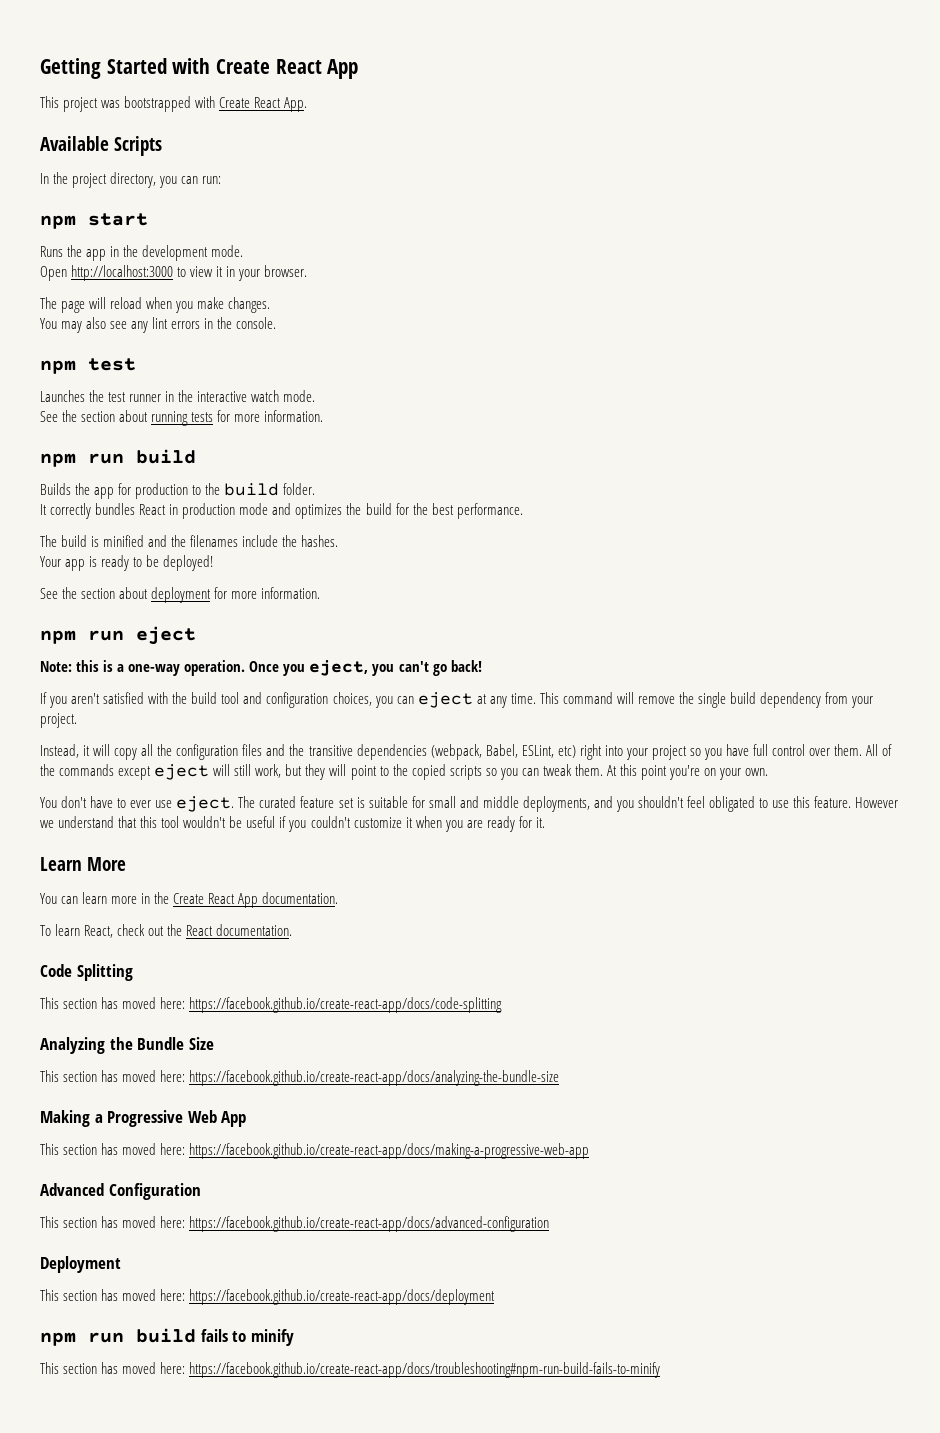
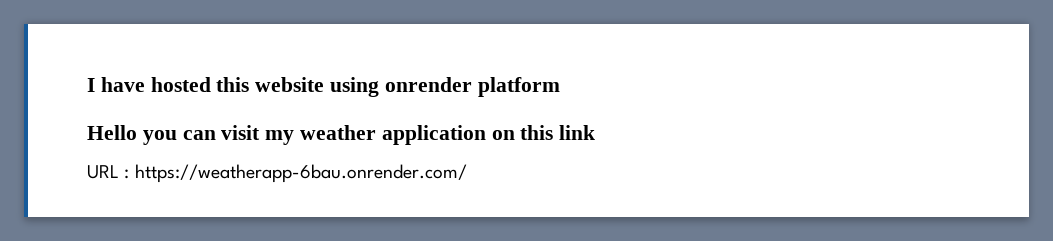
- Getting Started with Create React App
- This project was bootstrapped with Create React App.
- Available Scripts
- In the project directory, you can run:
- npm start
- Runs the app in the development mode.
- Open http://localhost:3000 to view it in your browser.
- The page will reload when you make changes.
- You may also see any lint errors in the console.
- npm test
- Launches the test runner in the interactive watch mode.
- See the section about running tests for more information.
- npm run build
- Builds the app for production to the build folder.
- It correctly bundles React in production mode and optimizes the build for the best performance.
- The build is minified and the filenames include the hashes.
- Your app is ready to be deployed!
- See the section about deployment for more information.
- npm run eject
- Note: this is a one-way operation. Once you eject, you can't go back!
- If you aren't satisfied with the build tool and configuration choices, you can eject at any time. This command will remove the single build dependency from your project.
- Instead, it will copy all the configuration files and the transitive dependencies (webpack, Babel, ESLint, etc) right into your project so you have full control over them. All of the commands except eject will still work, but they will point to the copied scripts so you can tweak them. At this point you're on your own.
- You don't have to ever use eject. The curated feature set is suitable for small and middle deployments, and you shouldn't feel obligated to use this feature. However we understand that this tool wouldn't be useful if you couldn't customize it when you are ready for it.
- Learn More
- You can learn more in the Create React App documentation.
- To learn React, check out the React documentation.
- Code Splitting
- This section has moved here: https://facebook.github.io/create-react-app/docs/code-splitting
- Analyzing the Bundle Size
- This section has moved here: https://facebook.github.io/create-react-app/docs/analyzing-the-bundle-size
- Making a Progressive Web App
- This section has moved here: https://facebook.github.io/create-react-app/docs/making-a-progressive-web-app
- Advanced Configuration
- This section has moved here: https://facebook.github.io/create-react-app/docs/advanced-configuration
- Deployment
- This section has moved here: https://facebook.github.io/create-react-app/docs/deployment
- npm run build fails to minify
- This section has moved here: https://facebook.github.io/create-react-app/docs/troubleshooting#npm-run-build-fails-to-minify
+ I have hosted this website using onrender platform
+ Hello you can visit my weather application on this link
+ URL : https://weatherapp-6bau.onrender.com/

